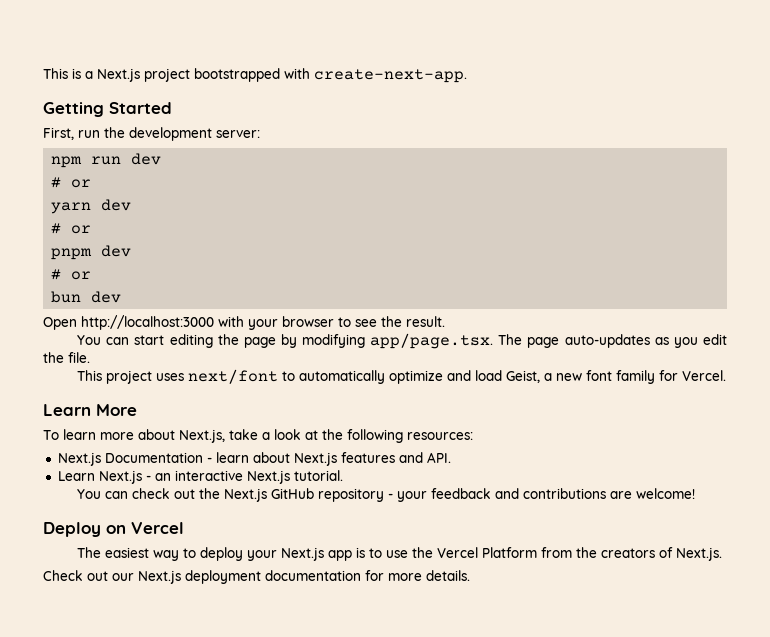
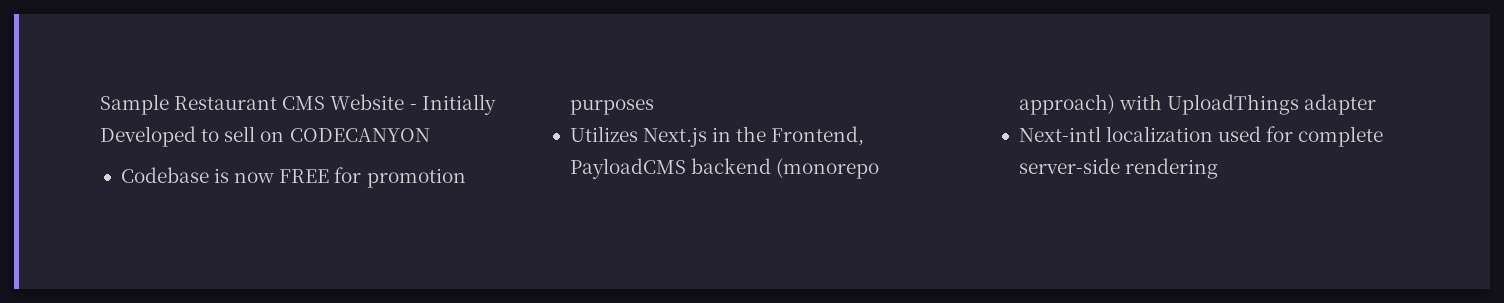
- This is a Next.js project bootstrapped with create-next-app.
- Getting Started
- First, run the development server:
- npm run dev
- # or
- yarn dev
- # or
- pnpm dev
- # or
- bun dev
- Open http://localhost:3000 with your browser to see the result.
- You can start editing the page by modifying app/page.tsx. The page auto-updates as you edit the file.
- This project uses next/font to automatically optimize and load Geist, a new font family for Vercel.
- Learn More
- To learn more about Next.js, take a look at the following resources:
- Next.js Documentation - learn about Next.js features and API.
- Learn Next.js - an interactive Next.js tutorial.
- You can check out the Next.js GitHub repository - your feedback and contributions are welcome!
- Deploy on Vercel
- The easiest way to deploy your Next.js app is to use the Vercel Platform from the creators of Next.js.
- Check out our Next.js deployment documentation for more details.
+ Sample Restaurant CMS Website - Initially Developed to sell on CODECANYON
+ Codebase is now FREE for promotion purposes
+ Utilizes Next.js in the Frontend, PayloadCMS backend (monorepo approach) with UploadThings adapter
+ Next-intl localization used for complete server-side rendering

